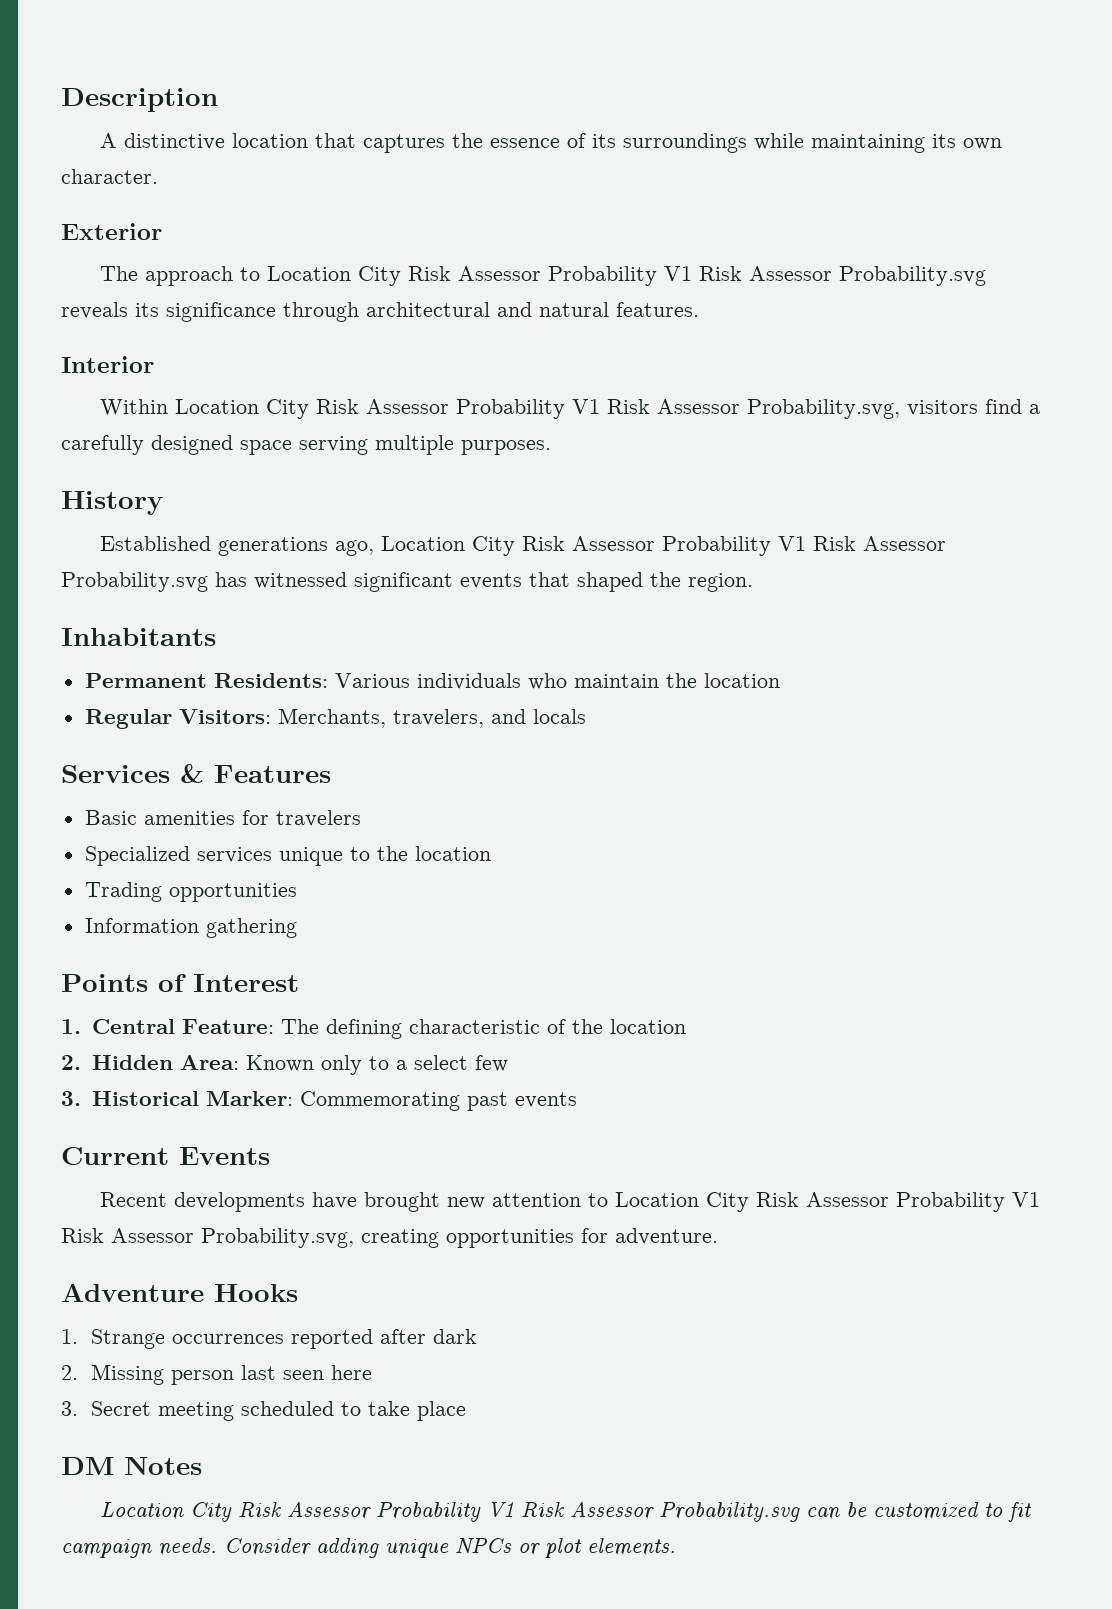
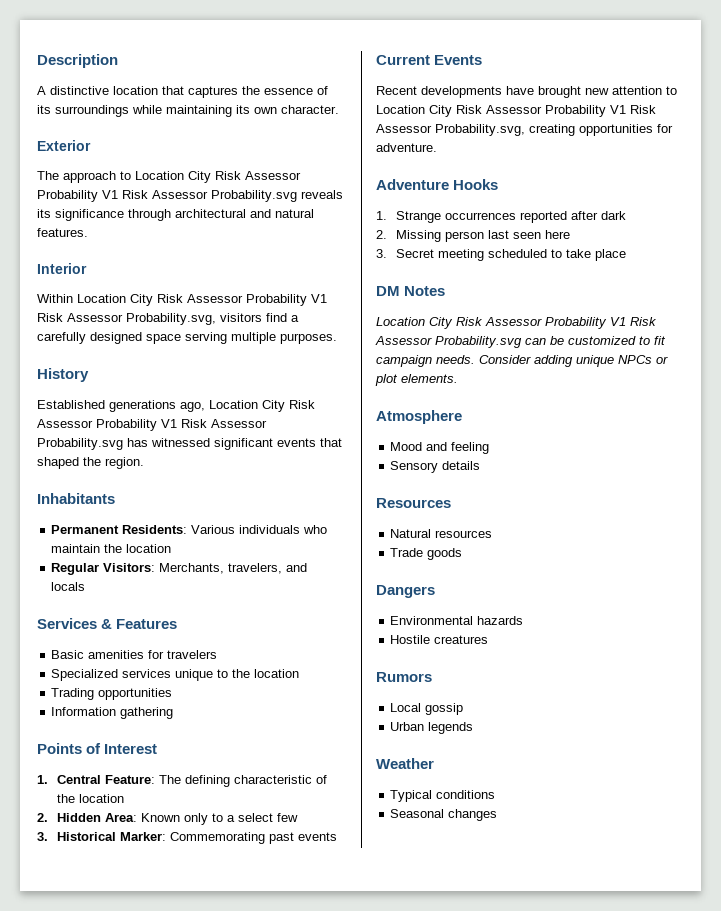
+ Atmosphere
+ Mood and feeling
+ Sensory details
+ Resources
+ Natural resources
+ Trade goods
+ Dangers
+ Environmental hazards
+ Hostile creatures
+ Rumors
+ Local gossip
+ Urban legends
+ Weather
+ Typical conditions
+ Seasonal changes

